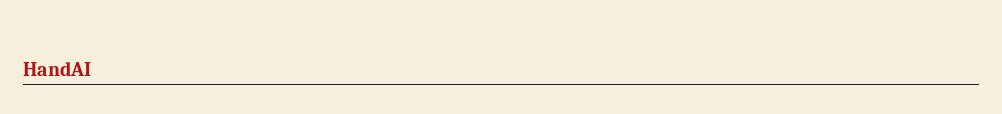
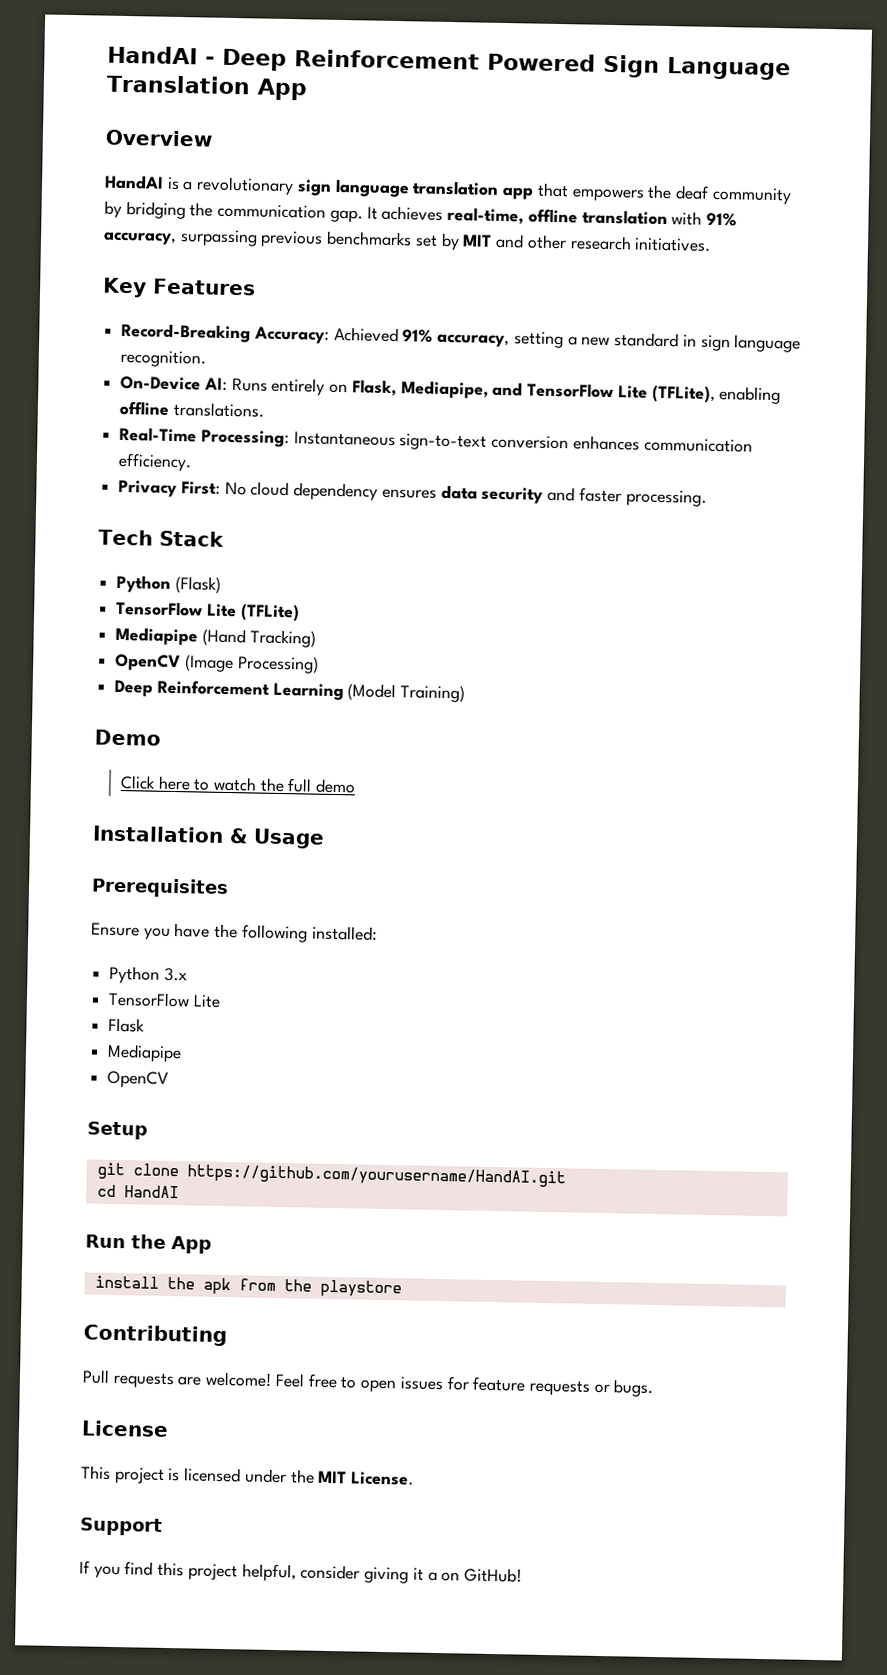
- HandAI
+ HandAI - Deep Reinforcement Powered Sign Language Translation App
+ Overview
+ HandAI is a revolutionary sign language translation app that empowers the deaf community by bridging the communication gap. It achieves real-time, offline translation with 91% accuracy, surpassing previous benchmarks set by MIT and other research initiatives.
+ Key Features
+ Record-Breaking Accuracy: Achieved 91% accuracy, setting a new standard in sign language recognition.
+ On-Device AI: Runs entirely on Flask, Mediapipe, and TensorFlow Lite (TFLite), enabling offline translations.
+ Real-Time Processing: Instantaneous sign-to-text conversion enhances communication efficiency.
+ Privacy First: No cloud dependency ensures data security and faster processing.
+ Tech Stack
+ Python (Flask)
+ TensorFlow Lite (TFLite)
+ Mediapipe (Hand Tracking)
+ OpenCV (Image Processing)
+ Deep Reinforcement Learning (Model Training)
+ Demo
+ Click here to watch the full demo
+ Installation & Usage
+ Prerequisites
+ Ensure you have the following installed:
+ Python 3.x
+ TensorFlow Lite
+ Flask
+ Mediapipe
+ OpenCV
+ Setup
+ git clone https://github.com/yourusername/HandAI.git
+ cd HandAI
+ Run the App
+ install the apk from the playstore
+ Contributing
+ Pull requests are welcome! Feel free to open issues for feature requests or bugs.
+ License
+ This project is licensed under the MIT License.
+ Support
+ If you find this project helpful, consider giving it a on GitHub!

